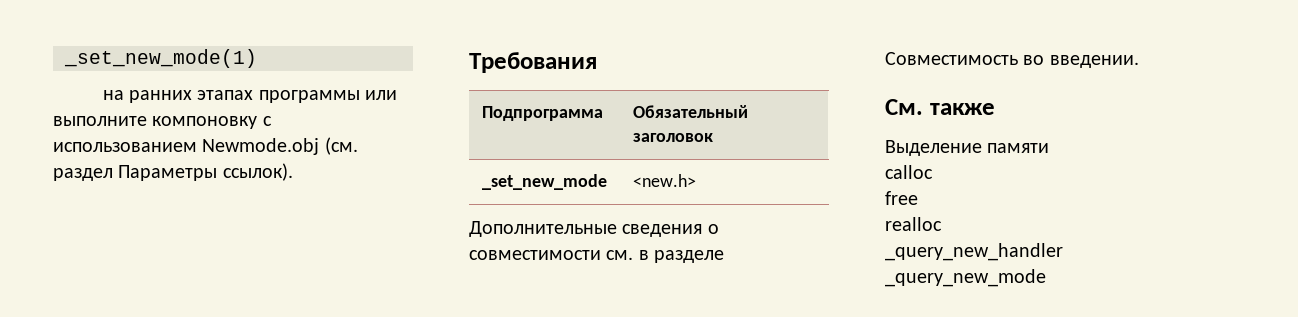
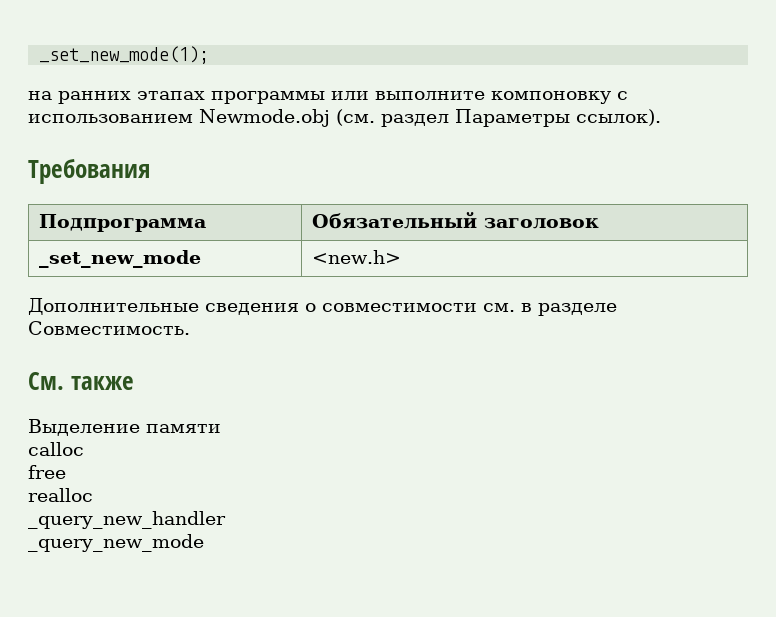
- _set_new_mode(1)
+ _set_new_mode(1);
- Дополнительные сведения о совместимости см. в разделе Совместимость во введении.
+ Дополнительные сведения о совместимости см. в разделе Совместимость.

